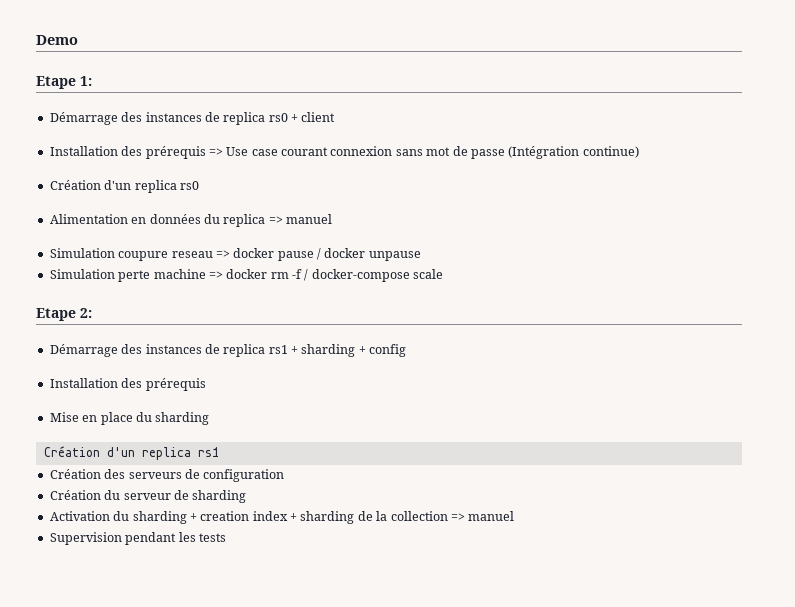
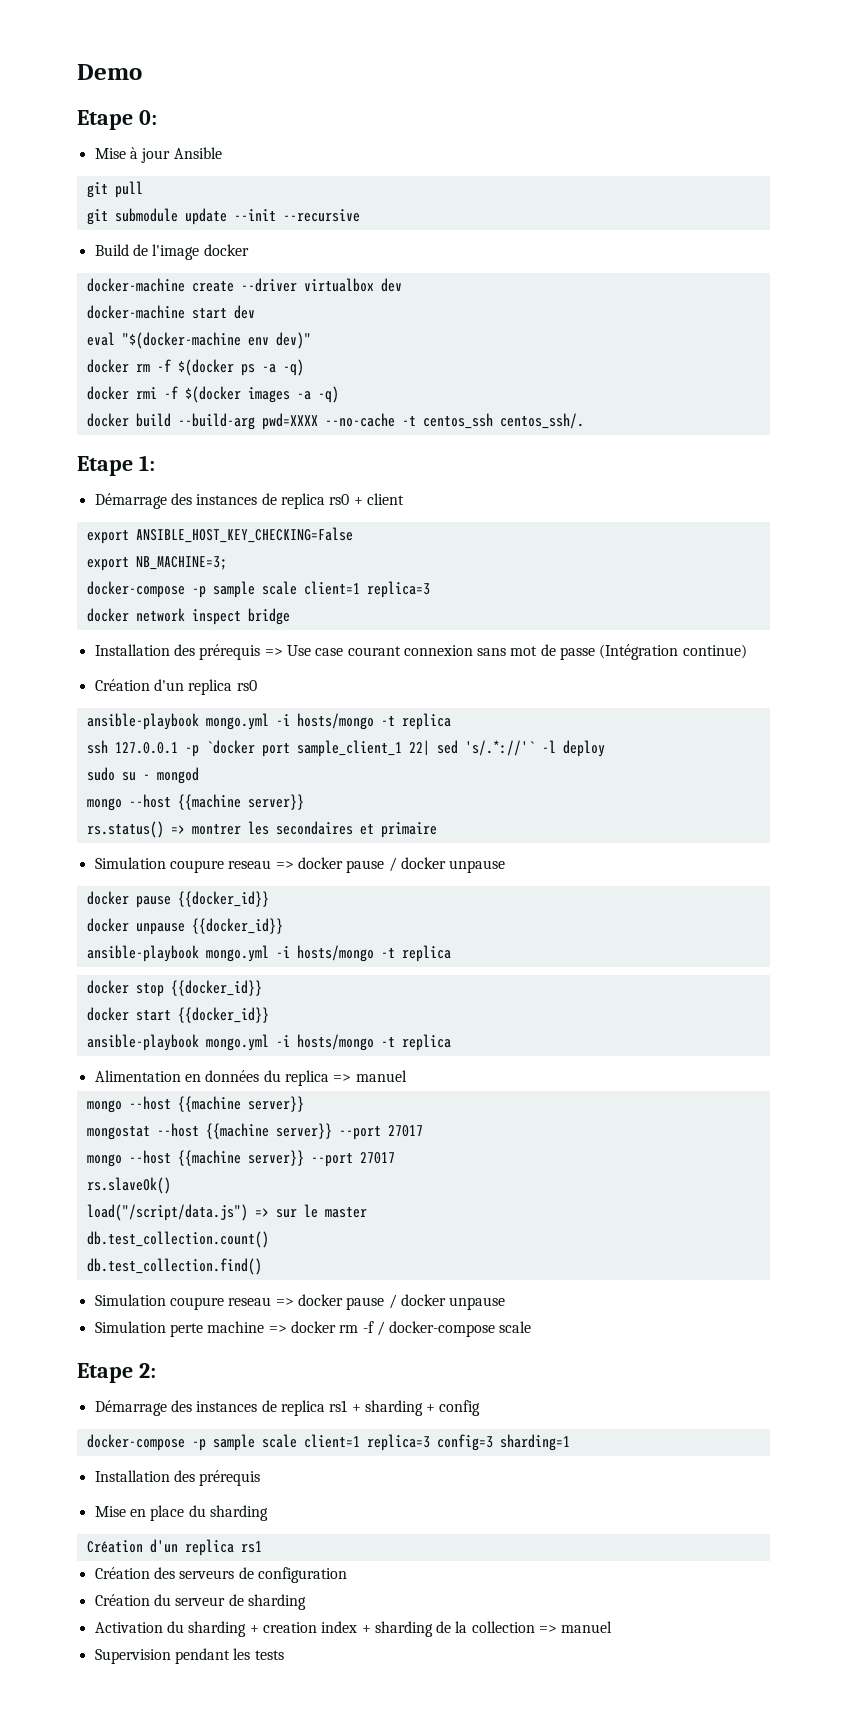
+ Etape 0:
+ Mise à jour Ansible
+ git pull
+ git submodule update --init --recursive
+ Build de l'image docker
+ docker-machine create --driver virtualbox dev
+ docker-machine start dev
+ eval "$(docker-machine env dev)"
+ docker rm -f $(docker ps -a -q)
+ docker rmi -f $(docker images -a -q)
+ docker build --build-arg pwd=XXXX --no-cache -t centos_ssh centos_ssh/.
+ export ANSIBLE_HOST_KEY_CHECKING=False
+ export NB_MACHINE=3;
+ docker-compose -p sample scale client=1 replica=3
+ docker network inspect bridge
  Création d'un replica rs0
+ ansible-playbook mongo.yml -i hosts/mongo -t replica
+ ssh 127.0.0.1 -p `docker port sample_client_1 22| sed 's/.*://'` -l deploy
+ sudo su - mongod
+ mongo --host {{machine server}}
+ rs.status() => montrer les secondaires et primaire
+ Simulation coupure reseau => docker pause / docker unpause
+ docker pause {{docker_id}}
+ docker unpause {{docker_id}}
+ ansible-playbook mongo.yml -i hosts/mongo -t replica
+ docker stop {{docker_id}}
+ docker start {{docker_id}}
+ ansible-playbook mongo.yml -i hosts/mongo -t replica
  Alimentation en données du replica => manuel
+ mongo --host {{machine server}}
+ mongostat --host {{machine server}} --port 27017
+ mongo --host {{machine server}} --port 27017
+ rs.slaveOk()
+ load("/script/data.js") => sur le master
+ db.test_collection.count()
+ db.test_collection.find()
+ docker-compose -p sample scale client=1 replica=3 config=3 sharding=1

